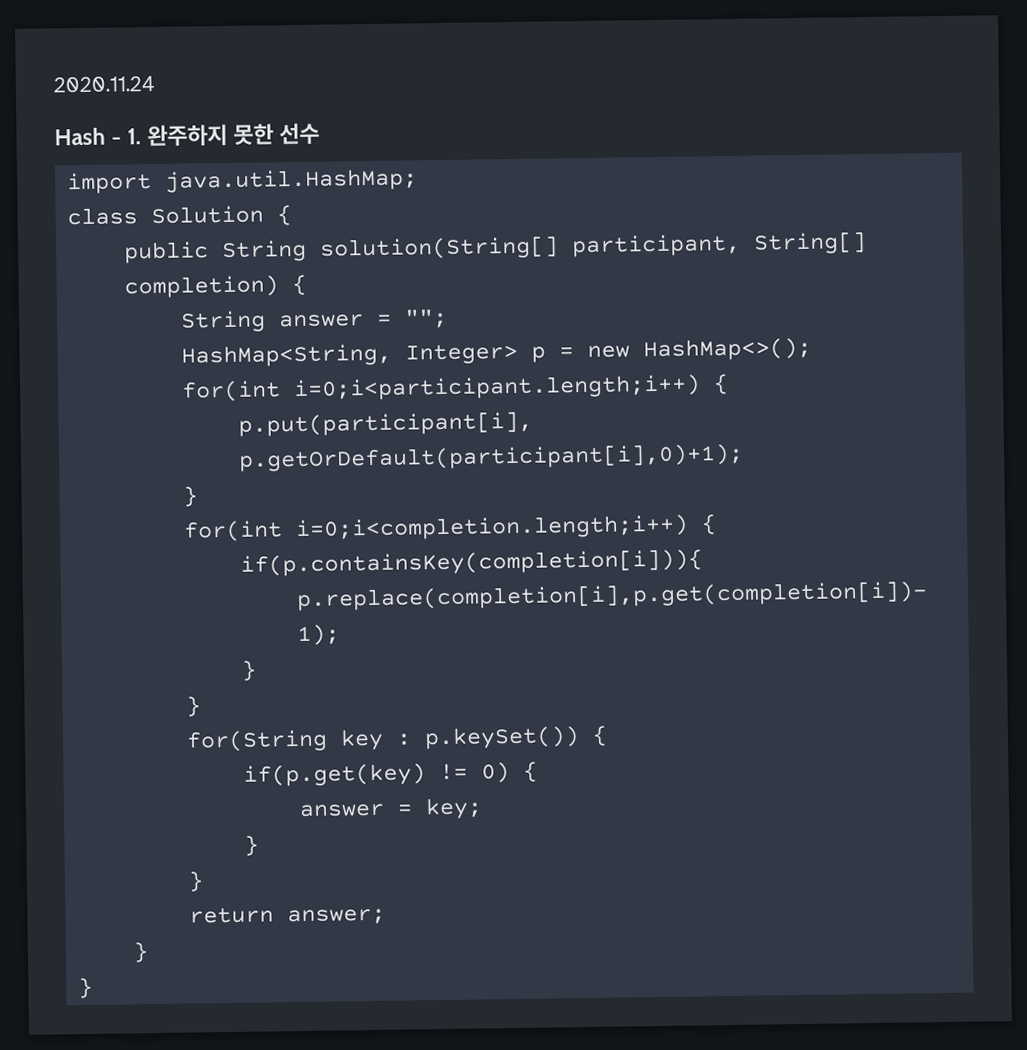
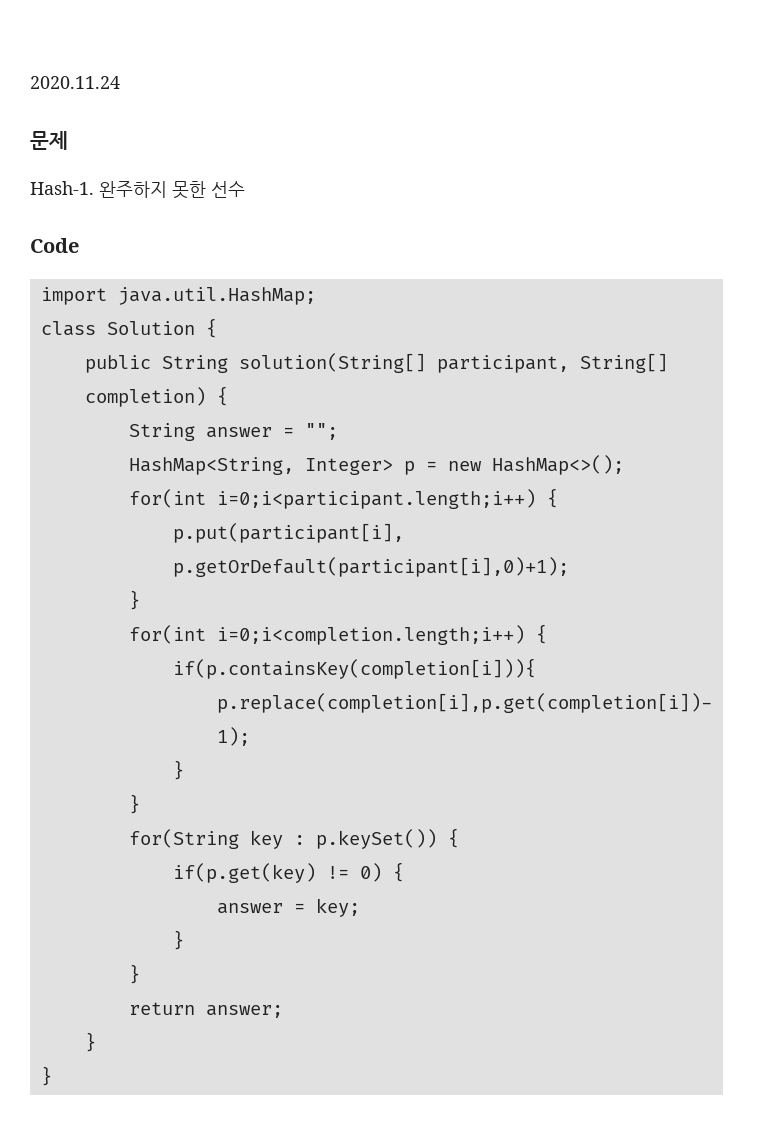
- Hash - 1. 완주하지 못한 선수
+ 문제
+ Hash-1. 완주하지 못한 선수
+ Code

